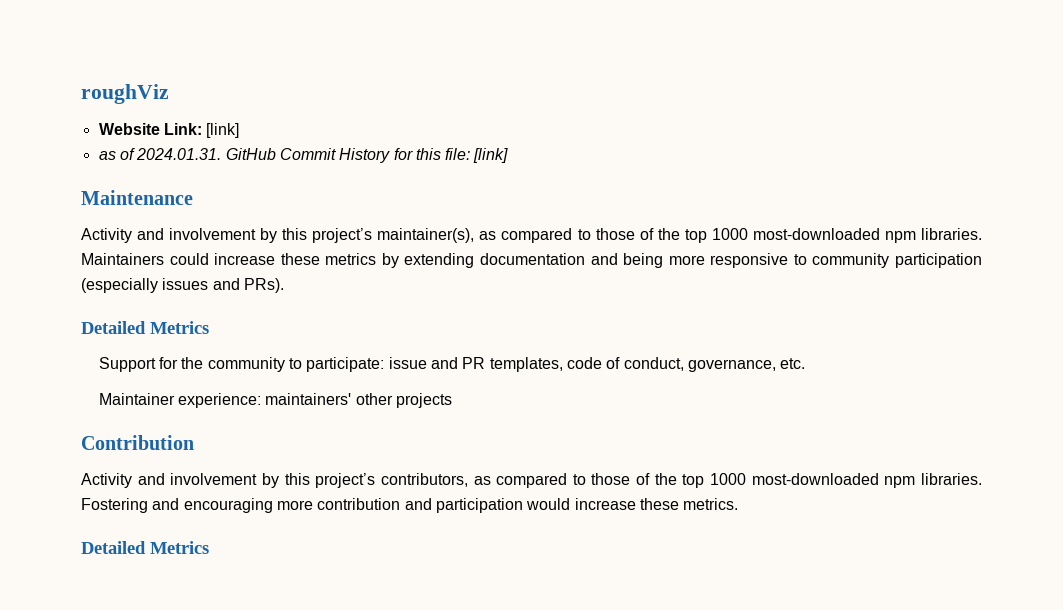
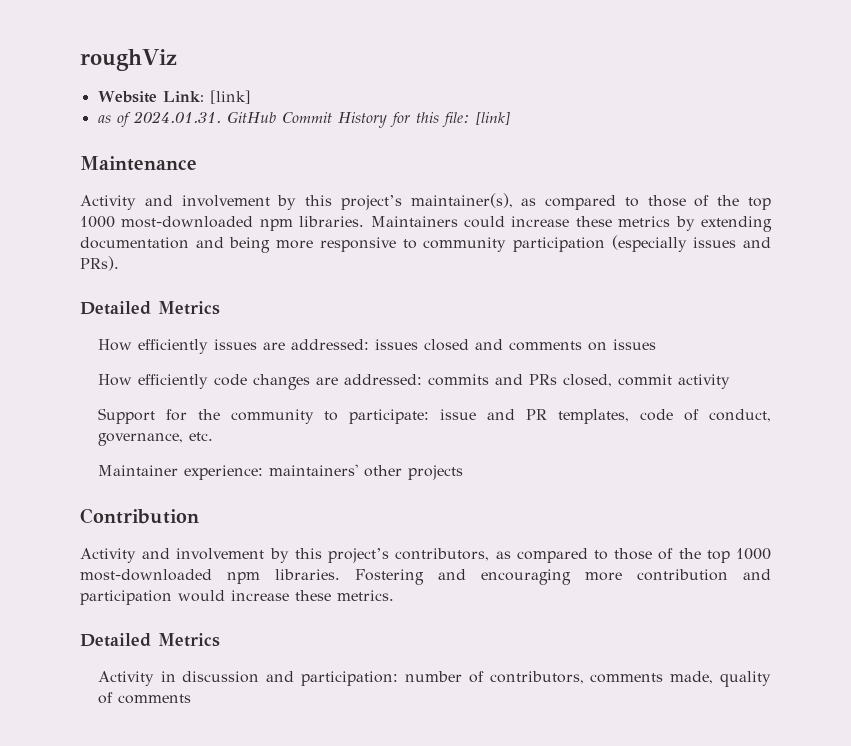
+ How efficiently issues are addressed: issues closed and comments on issues
+ How efficiently code changes are addressed: commits and PRs closed, commit activity
+ Activity in discussion and participation: number of contributors, comments made, quality of comments

